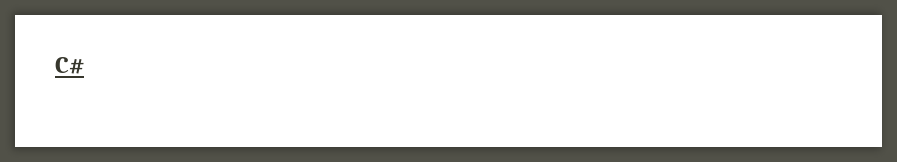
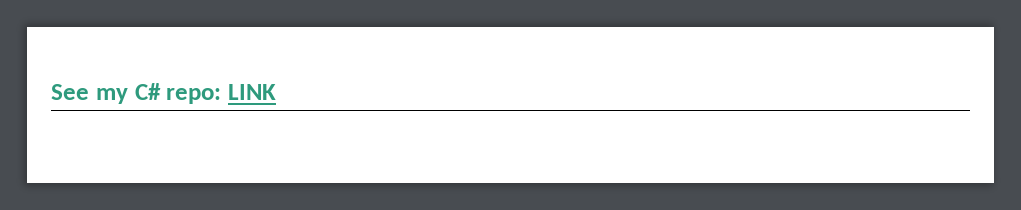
- C#
+ See my C# repo: LINK

